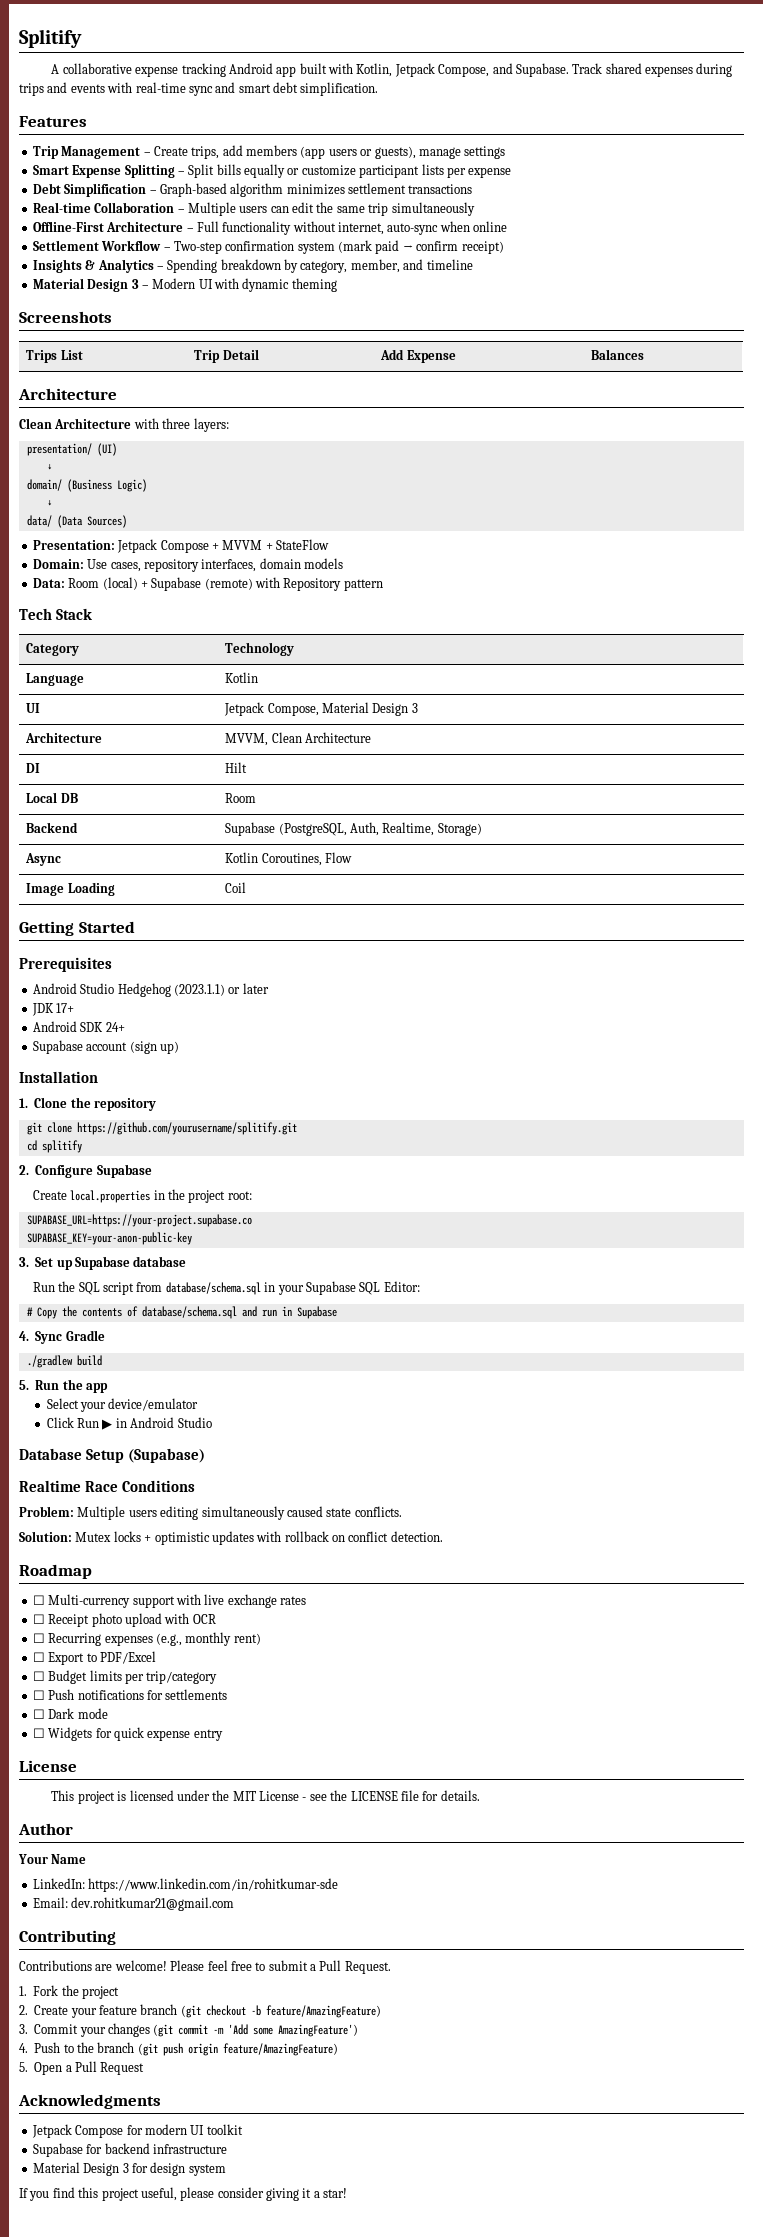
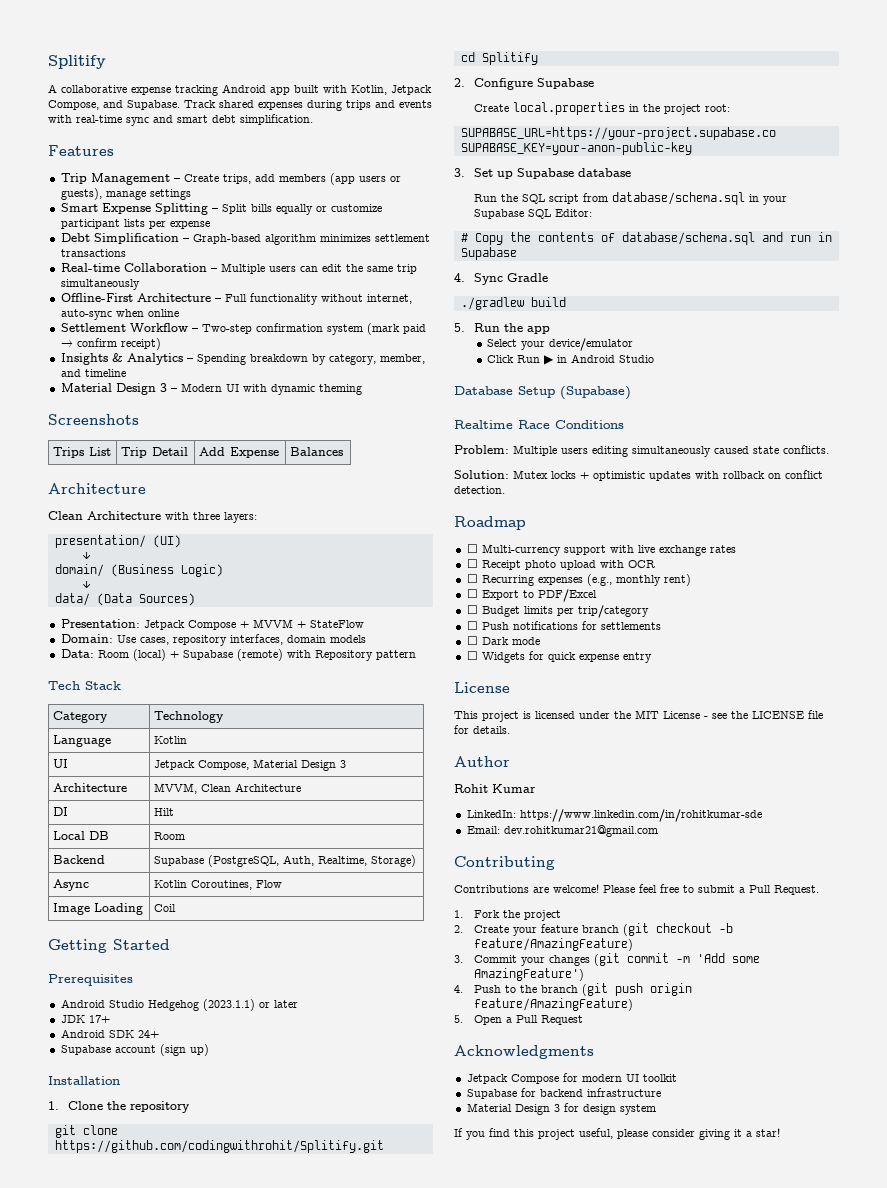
- git clone https://github.com/yourusername/splitify.git
+ git clone https://github.com/codingwithrohit/Splitify.git
- cd splitify
+ cd Splitify
- Your Name
+ Rohit Kumar

